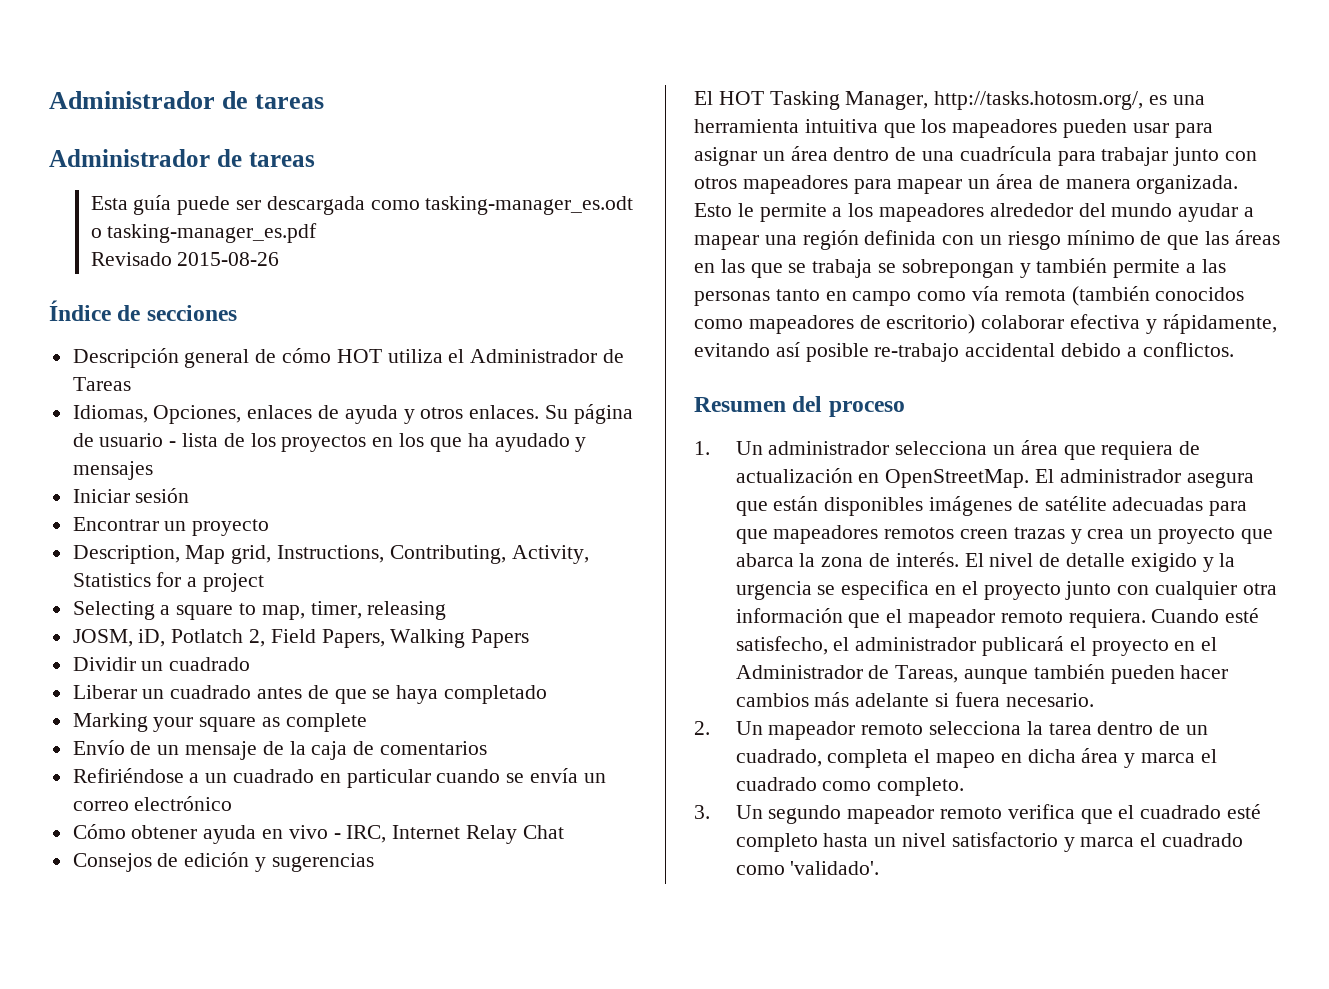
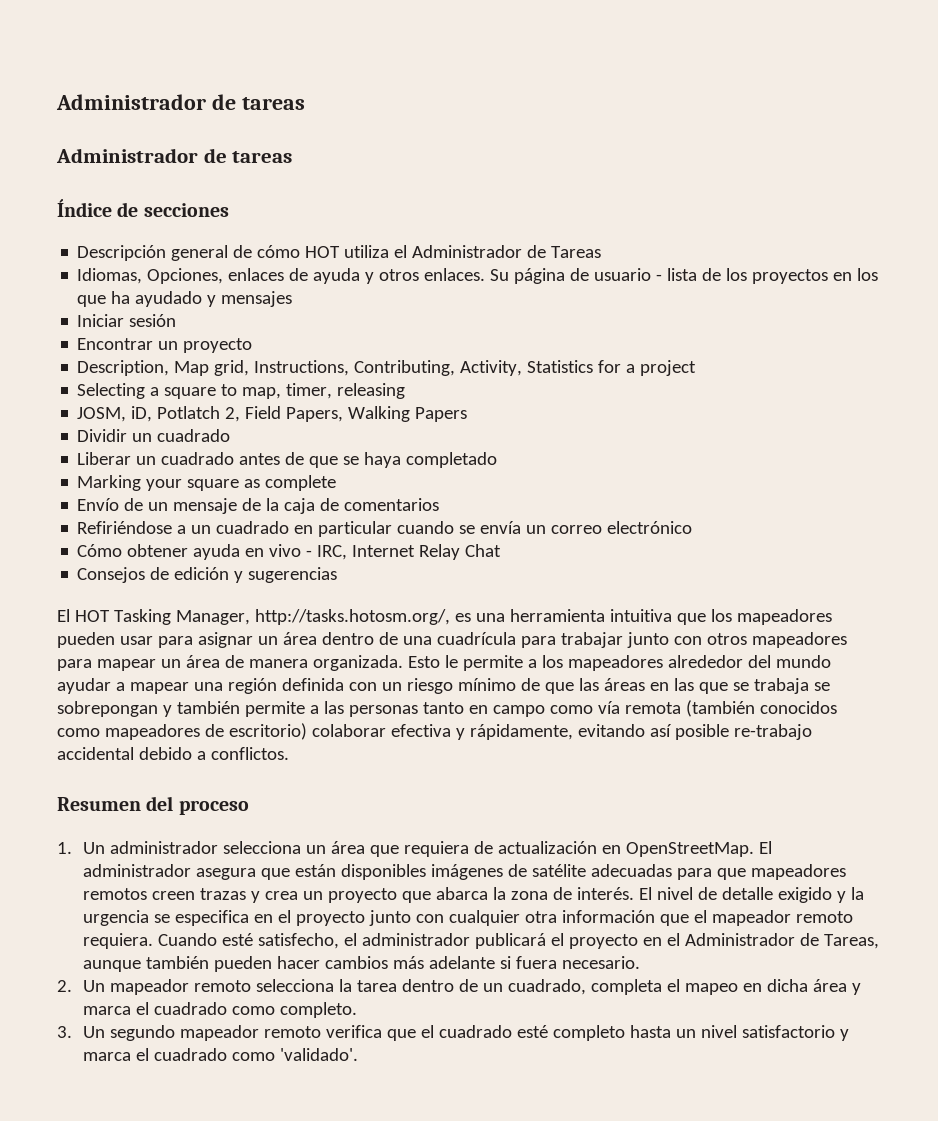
- Esta guía puede ser descargada como tasking-manager_es.odt o tasking-manager_es.pdf
- Revisado 2015-08-26

